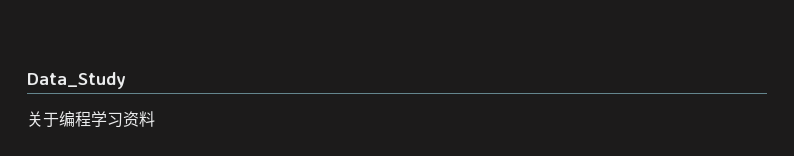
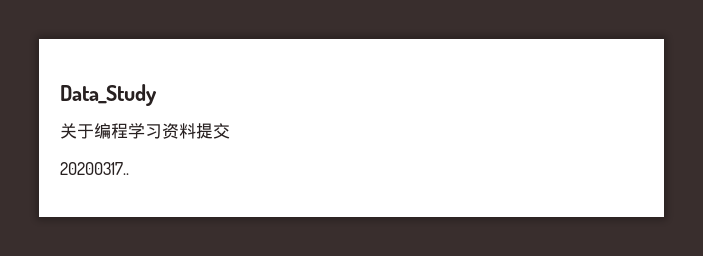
- 关于编程学习资料
+ 关于编程学习资料提交
+ 20200317..

